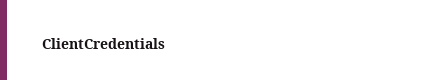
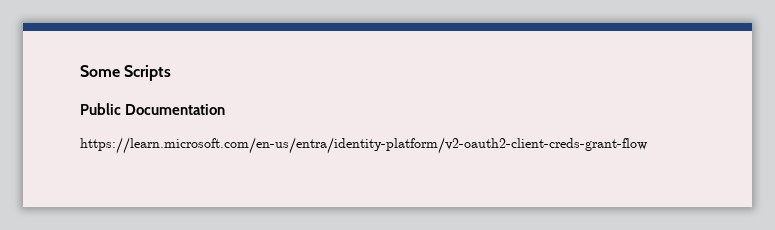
- ClientCredentials
+ Some Scripts
+ Public Documentation
+ https://learn.microsoft.com/en-us/entra/identity-platform/v2-oauth2-client-creds-grant-flow

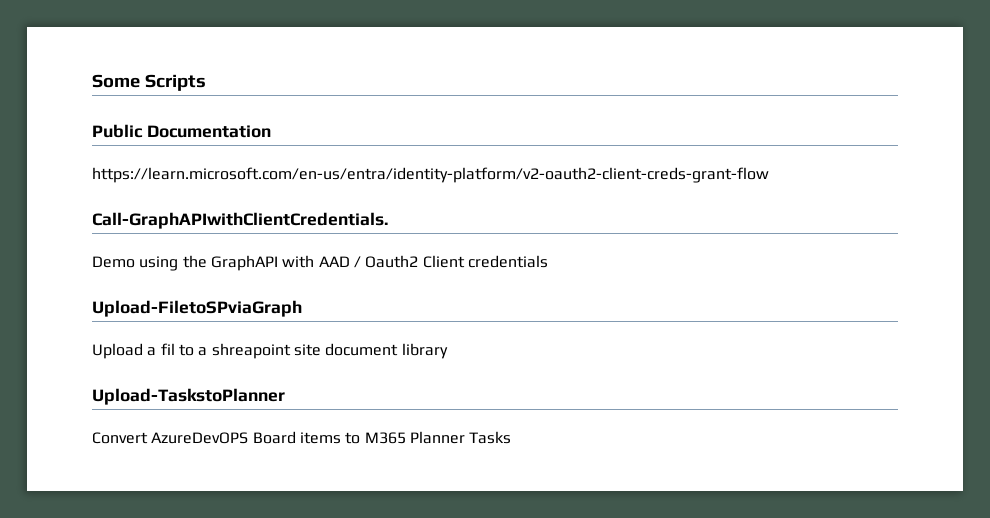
+ Call-GraphAPIwithClientCredentials.
+ Demo using the GraphAPI with AAD / Oauth2 Client credentials
+ Upload-FiletoSPviaGraph
+ Upload a fil to a shreapoint site document library
+ Upload-TaskstoPlanner
+ Convert AzureDevOPS Board items to M365 Planner Tasks

